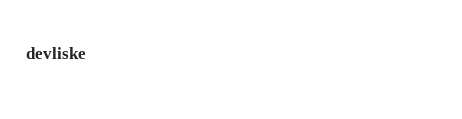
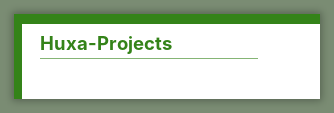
- devliske
+ Huxa-Projects

